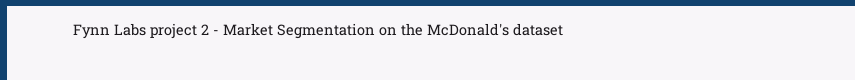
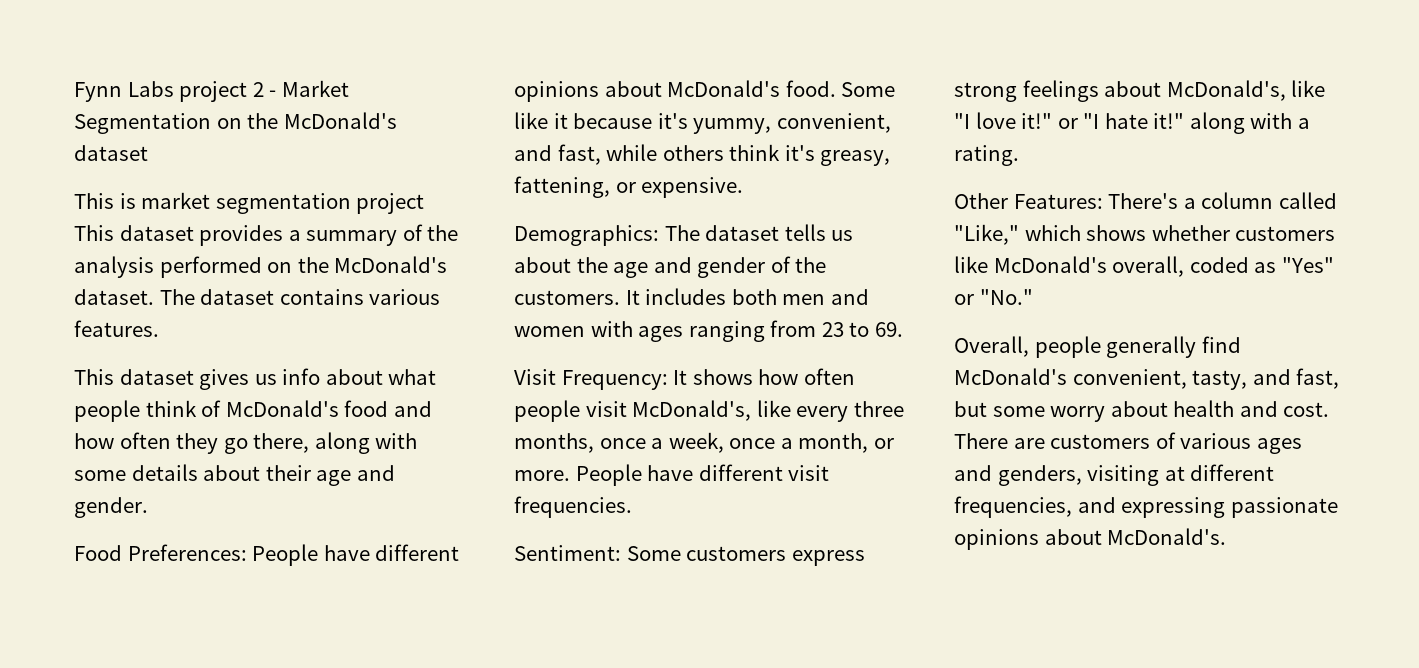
+ This is market segmentation project This dataset provides a summary of the analysis performed on the McDonald's dataset. The dataset contains various features.
+ This dataset gives us info about what people think of McDonald's food and how often they go there, along with some details about their age and gender.
+ Food Preferences: People have different opinions about McDonald's food. Some like it because it's yummy, convenient, and fast, while others think it's greasy, fattening, or expensive.
+ Demographics: The dataset tells us about the age and gender of the customers. It includes both men and women with ages ranging from 23 to 69.
+ Visit Frequency: It shows how often people visit McDonald's, like every three months, once a week, once a month, or more. People have different visit frequencies.
+ Sentiment: Some customers express strong feelings about McDonald's, like "I love it!" or "I hate it!" along with a rating.
+ Other Features: There's a column called "Like," which shows whether customers like McDonald's overall, coded as "Yes" or "No."
+ Overall, people generally find McDonald's convenient, tasty, and fast, but some worry about health and cost. There are customers of various ages and genders, visiting at different frequencies, and expressing passionate opinions about McDonald's.

